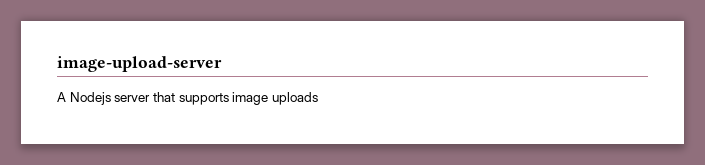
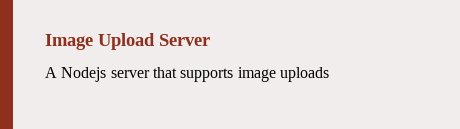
- image-upload-server
+ Image Upload Server

